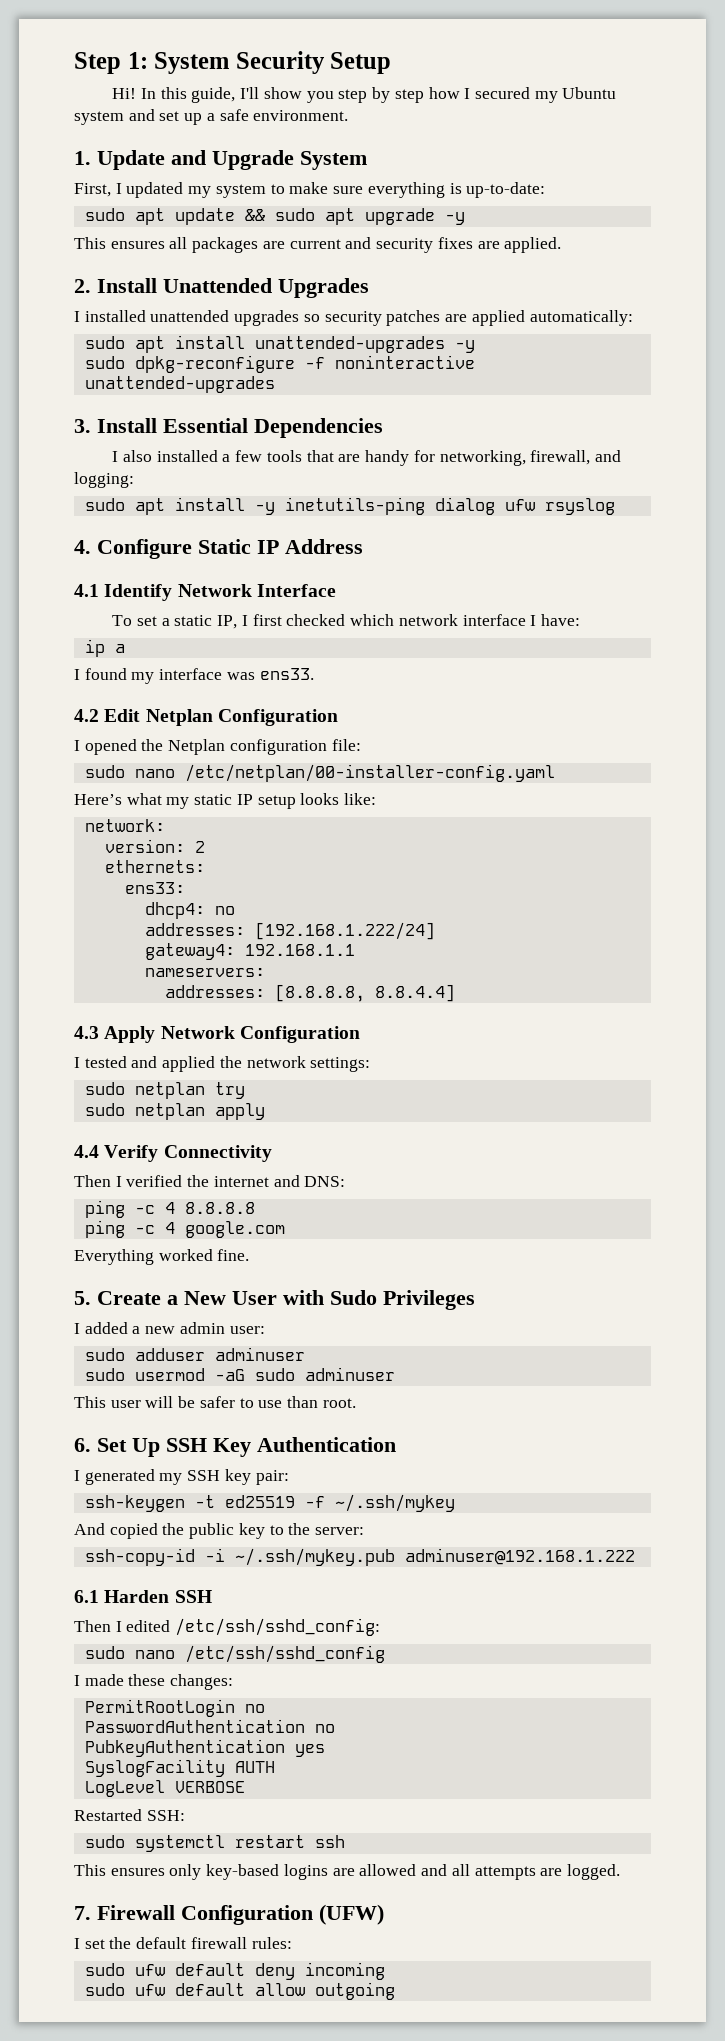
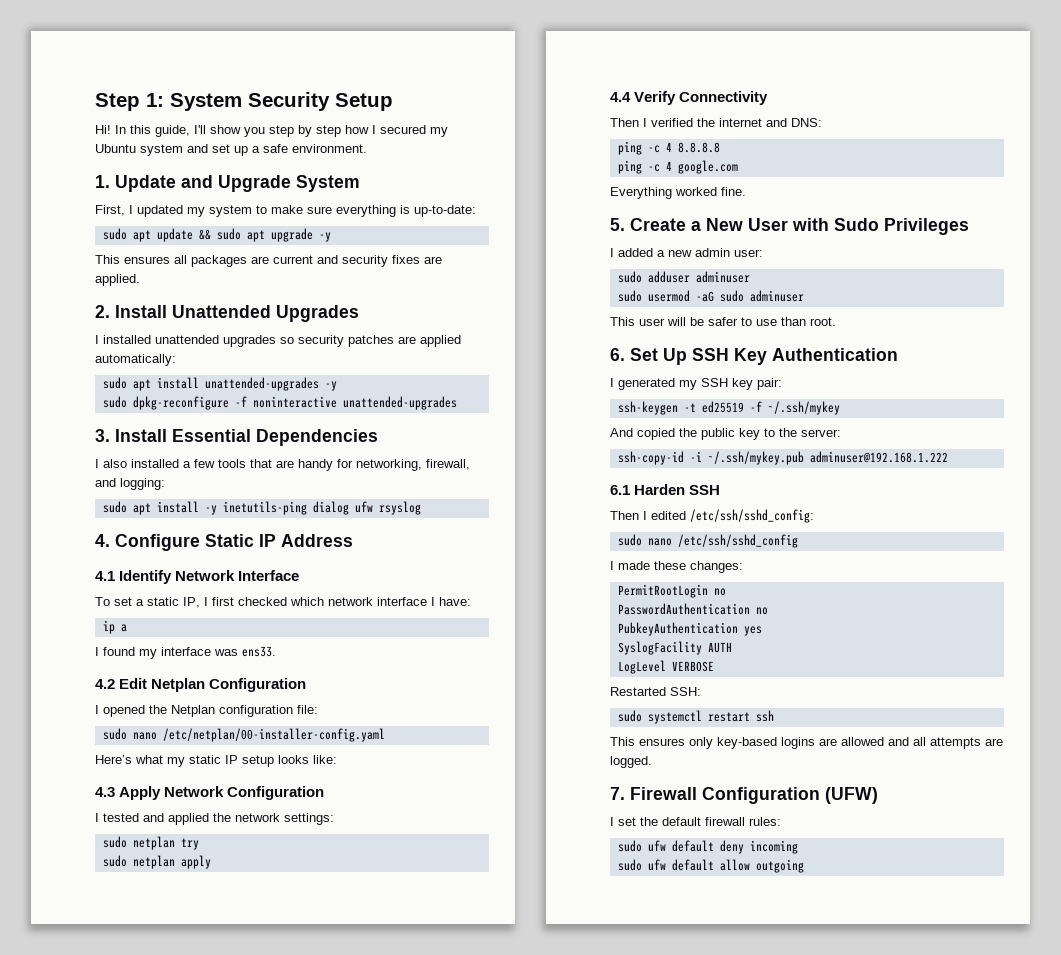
- network:
- version: 2
- ethernets:
- ens33:
- dhcp4: no
- addresses: [192.168.1.222/24]
- gateway4: 192.168.1.1
- nameservers:
- addresses: [8.8.8.8, 8.8.4.4]

